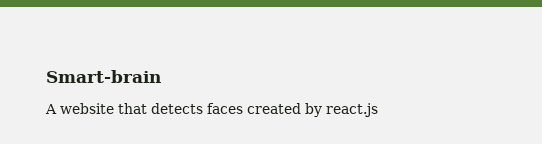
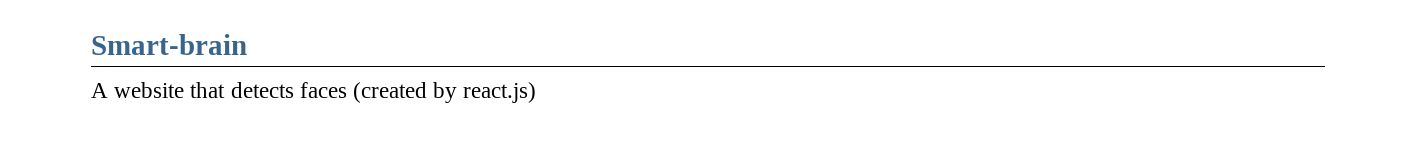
- A website that detects faces created by react.js
+ A website that detects faces (created by react.js)

